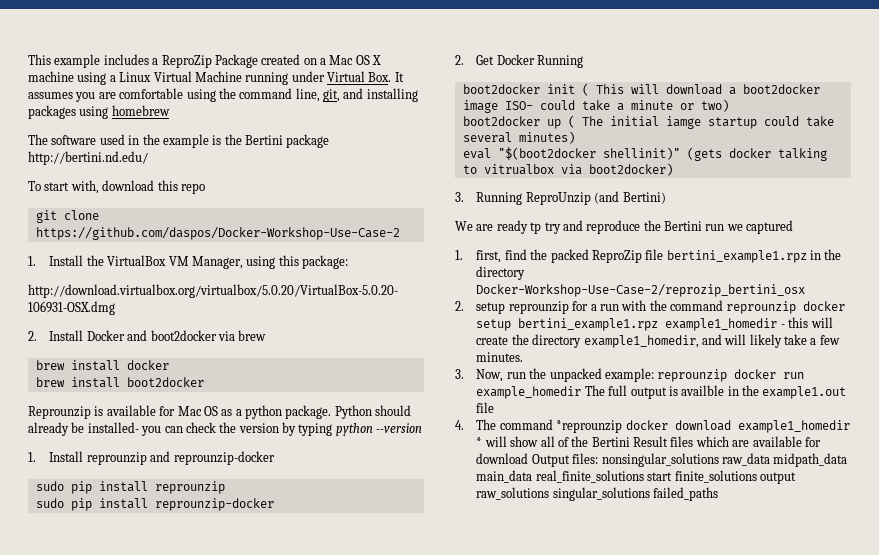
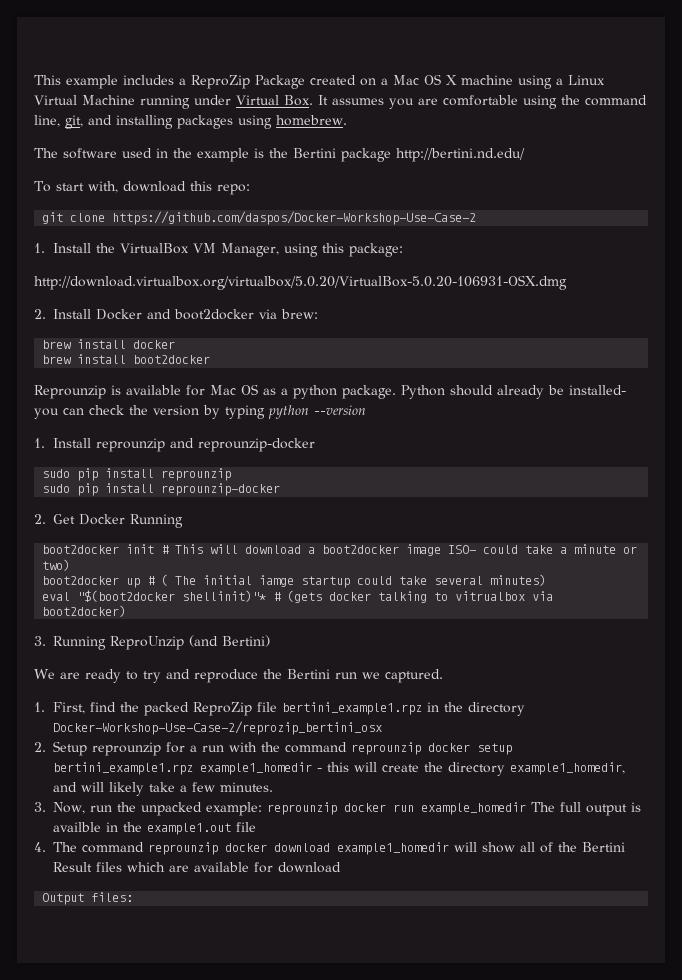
- This example includes a ReproZip Package created on a Mac OS X machine using a Linux Virtual Machine running under Virtual Box. It assumes you are comfortable using the command line, git, and installing packages using homebrew
+ This example includes a ReproZip Package created on a Mac OS X machine using a Linux Virtual Machine running under Virtual Box. It assumes you are comfortable using the command line, git, and installing packages using homebrew.
- To start with, download this repo
+ To start with, download this repo:
- 2. Install Docker and boot2docker via brew
+ 2. Install Docker and boot2docker via brew:
- boot2docker init ( This will download a boot2docker image ISO- could take a minute or two)
+ boot2docker init # This will download a boot2docker image ISO- could take a minute or two)
- boot2docker up ( The initial iamge startup could take several minutes)
+ boot2docker up # ( The initial iamge startup could take several minutes)
- eval "$(boot2docker shellinit)" (gets docker talking to vitrualbox via boot2docker)
+ eval "$(boot2docker shellinit)"* # (gets docker talking to vitrualbox via boot2docker)
- We are ready tp try and reproduce the Bertini run we captured
- 1. first, find the packed ReproZip file bertini_example1.rpz in the directory Docker-Workshop-Use-Case-2/reprozip_bertini_osx
+ We are ready to try and reproduce the Bertini run we captured.
+ 1. First, find the packed ReproZip file bertini_example1.rpz in the directory Docker-Workshop-Use-Case-2/reprozip_bertini_osx
- 2. setup reprounzip for a run with the command reprounzip docker setup bertini_example1.rpz example1_homedir - this will create the directory example1_homedir, and will likely take a few minutes.
+ 2. Setup reprounzip for a run with the command reprounzip docker setup bertini_example1.rpz example1_homedir - this will create the directory example1_homedir, and will likely take a few minutes.
- 4. The command *reprounzip docker download example1_homedir * will show all of the Bertini Result files which are available for download Output files: nonsingular_solutions raw_data midpath_data main_data real_finite_solutions start finite_solutions output raw_solutions singular_solutions failed_paths
+ 4. The command reprounzip docker download example1_homedir will show all of the Bertini Result files which are available for download
+ Output files:

